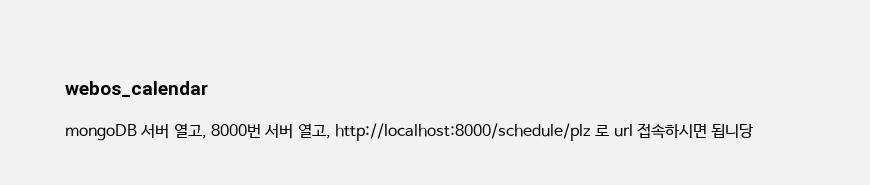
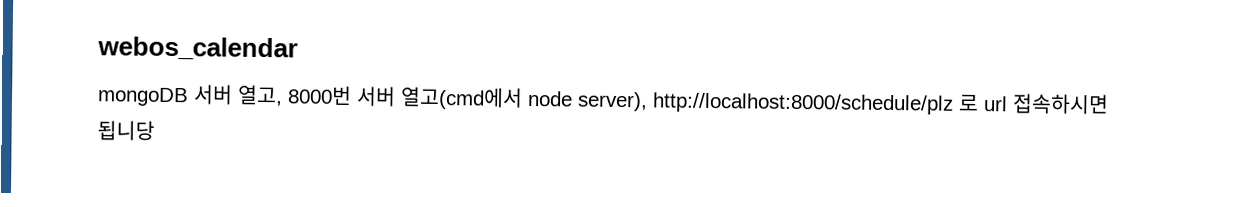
- mongoDB 서버 열고, 8000번 서버 열고, http://localhost:8000/schedule/plz 로 url 접속하시면 됩니당
+ mongoDB 서버 열고, 8000번 서버 열고(cmd에서 node server), http://localhost:8000/schedule/plz 로 url 접속하시면 됩니당

